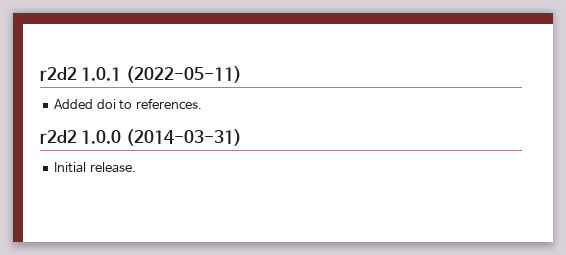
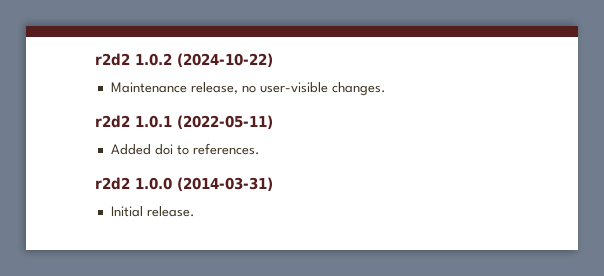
+ r2d2 1.0.2 (2024-10-22)
+ Maintenance release, no user-visible changes.

